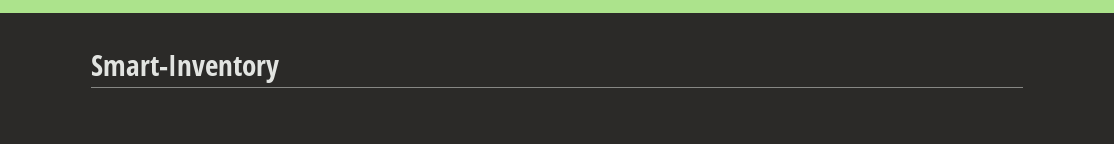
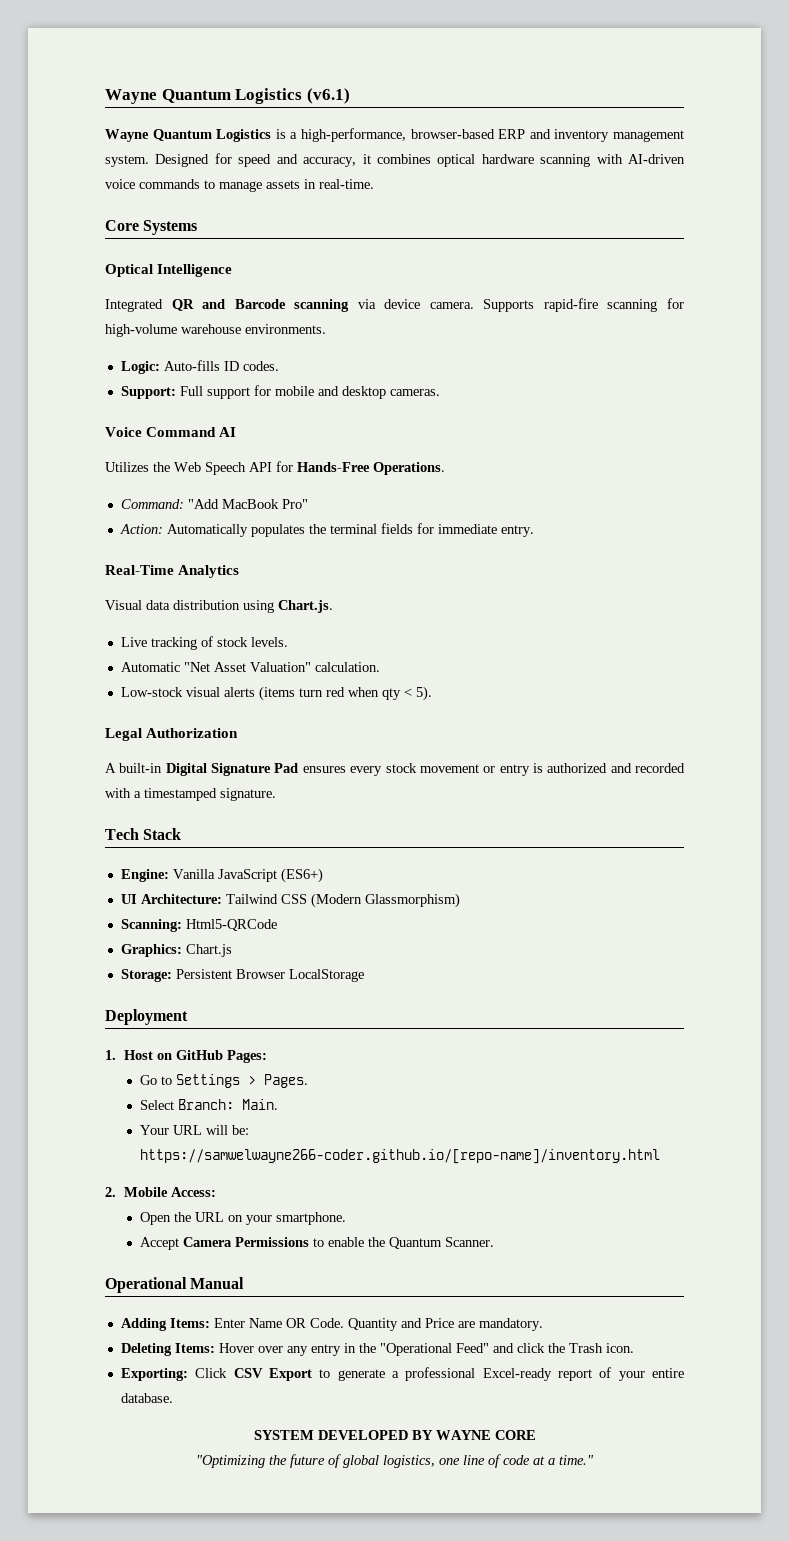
- Smart-Inventory
+ Wayne Quantum Logistics (v6.1)
+ Wayne Quantum Logistics is a high-performance, browser-based ERP and inventory management system. Designed for speed and accuracy, it combines optical hardware scanning with AI-driven voice commands to manage assets in real-time.
+ Core Systems
+ Optical Intelligence
+ Integrated QR and Barcode scanning via device camera. Supports rapid-fire scanning for high-volume warehouse environments.
+ Logic: Auto-fills ID codes.
+ Support: Full support for mobile and desktop cameras.
+ Voice Command AI
+ Utilizes the Web Speech API for Hands-Free Operations.
+ Command: "Add MacBook Pro"
+ Action: Automatically populates the terminal fields for immediate entry.
+ Real-Time Analytics
+ Visual data distribution using Chart.js.
+ Live tracking of stock levels.
+ Automatic "Net Asset Valuation" calculation.
+ Low-stock visual alerts (items turn red when qty < 5).
+ Legal Authorization
+ A built-in Digital Signature Pad ensures every stock movement or entry is authorized and recorded with a timestamped signature.
+ Tech Stack
+ Engine: Vanilla JavaScript (ES6+)
+ UI Architecture: Tailwind CSS (Modern Glassmorphism)
+ Scanning: Html5-QRCode
+ Graphics: Chart.js
+ Storage: Persistent Browser LocalStorage
+ Deployment
+ 1. Host on GitHub Pages:
+ Go to Settings > Pages.
+ Select Branch: Main.
+ Your URL will be: https://samwelwayne266-coder.github.io/[repo-name]/inventory.html
+ 2. Mobile Access:
+ Open the URL on your smartphone.
+ Accept Camera Permissions to enable the Quantum Scanner.
+ Operational Manual
+ Adding Items: Enter Name OR Code. Quantity and Price are mandatory.
+ Deleting Items: Hover over any entry in the "Operational Feed" and click the Trash icon.
+ Exporting: Click CSV Export to generate a professional Excel-ready report of your entire database.
+ SYSTEM DEVELOPED BY WAYNE CORE
+ "Optimizing the future of global logistics, one line of code at a time."

